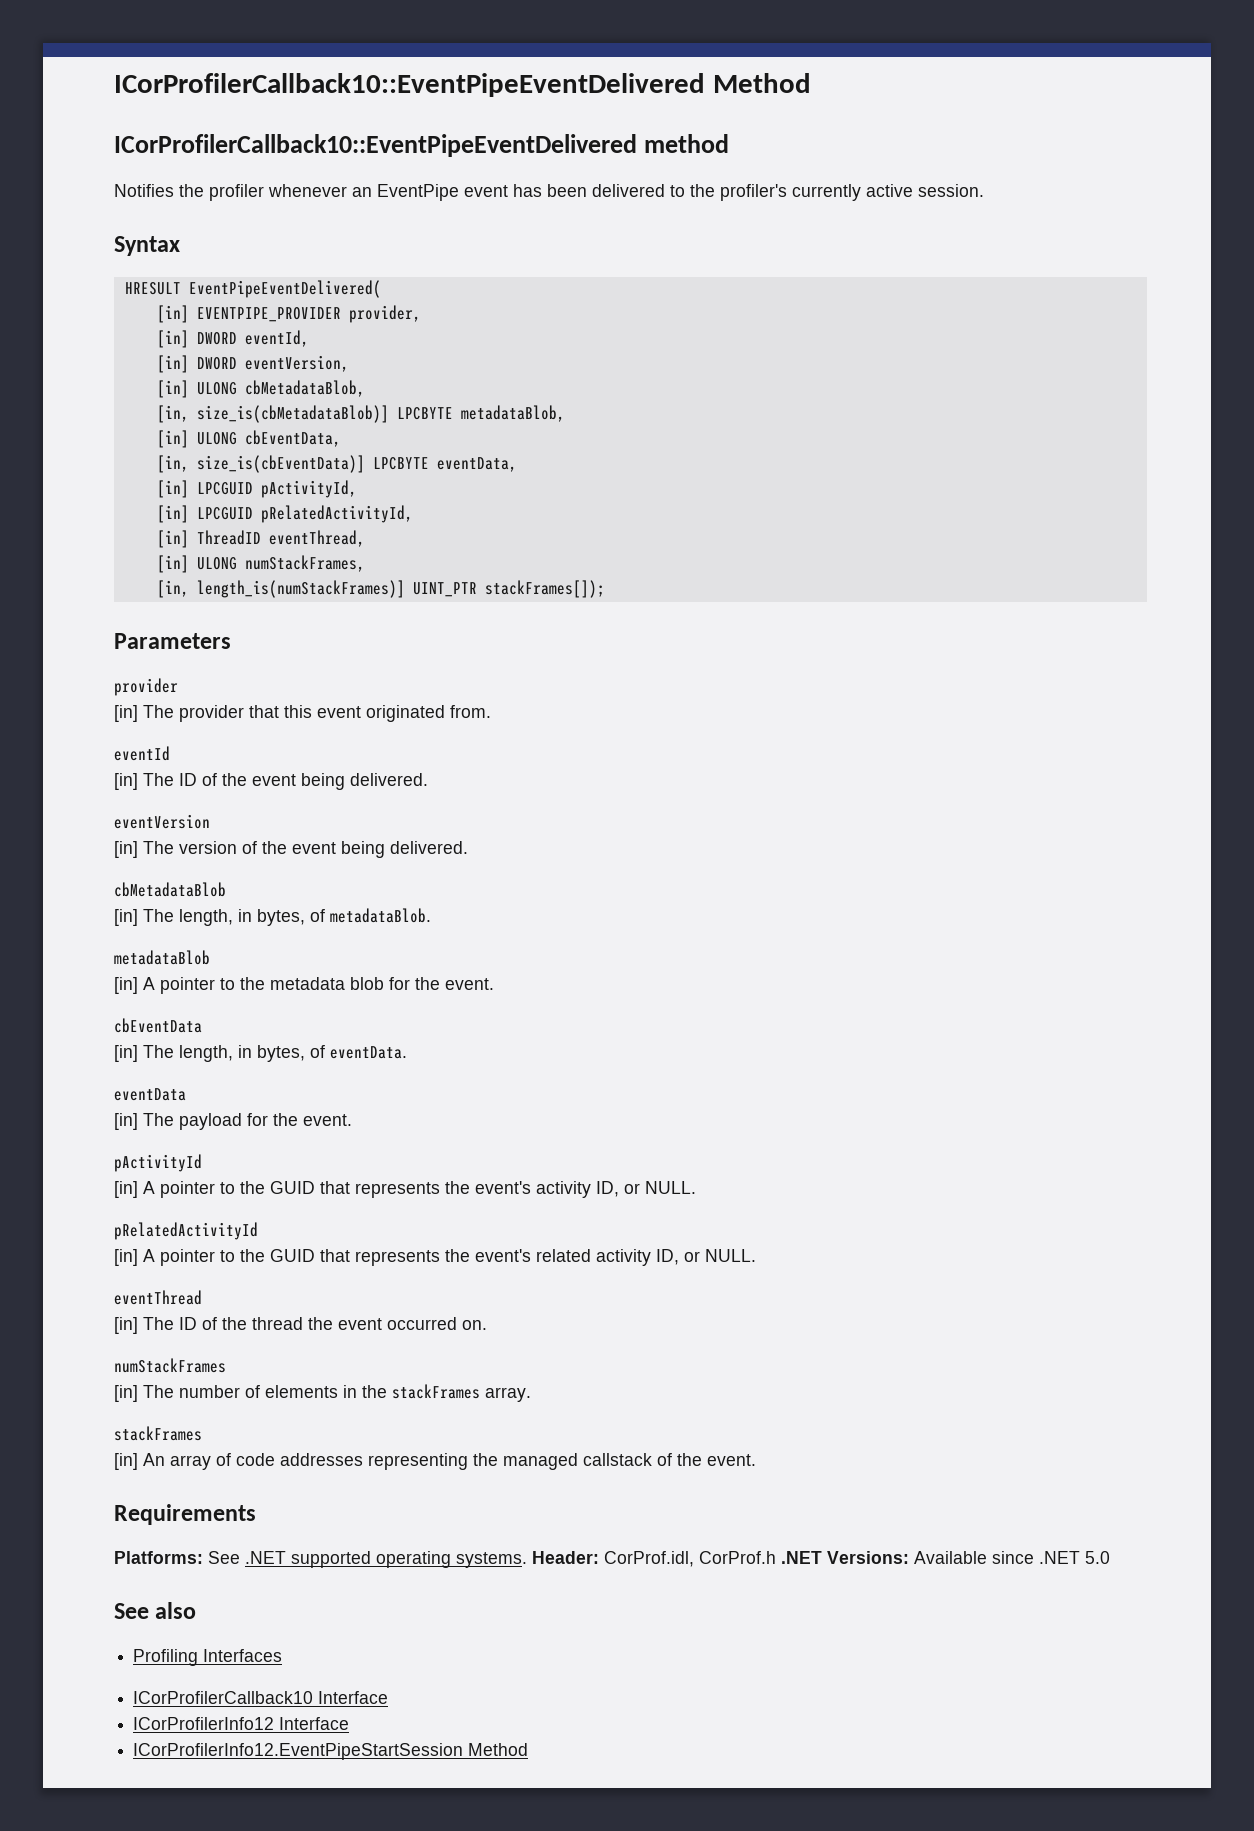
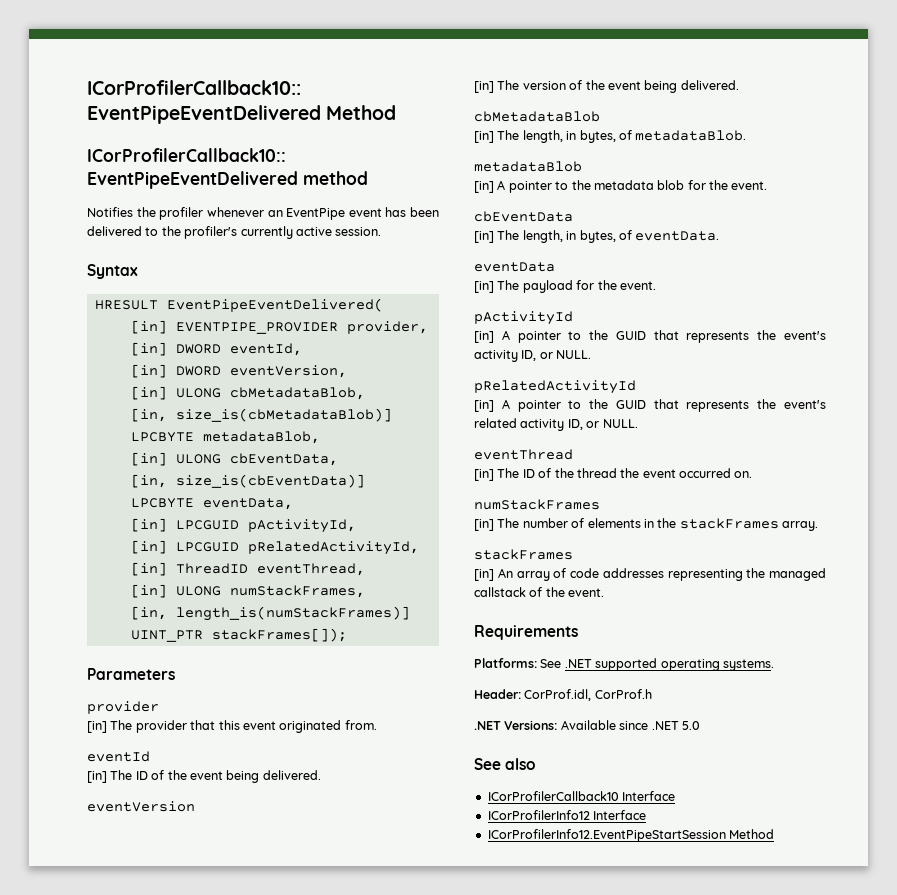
- Platforms: See .NET supported operating systems. Header: CorProf.idl, CorProf.h .NET Versions: Available since .NET 5.0
+ Platforms: See .NET supported operating systems.
+ Header: CorProf.idl, CorProf.h
+ .NET Versions: Available since .NET 5.0
- Profiling Interfaces

